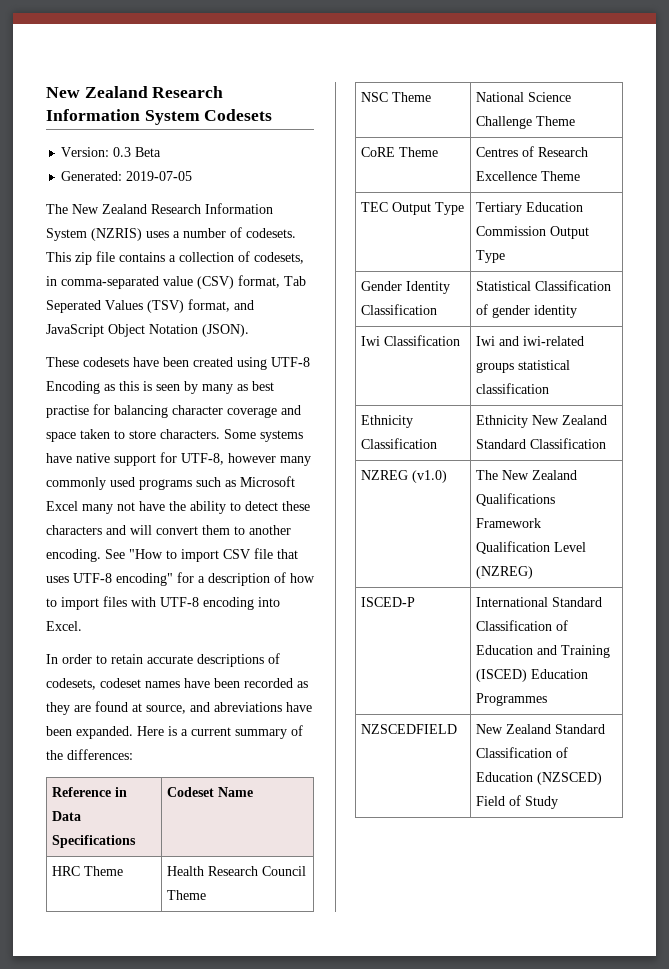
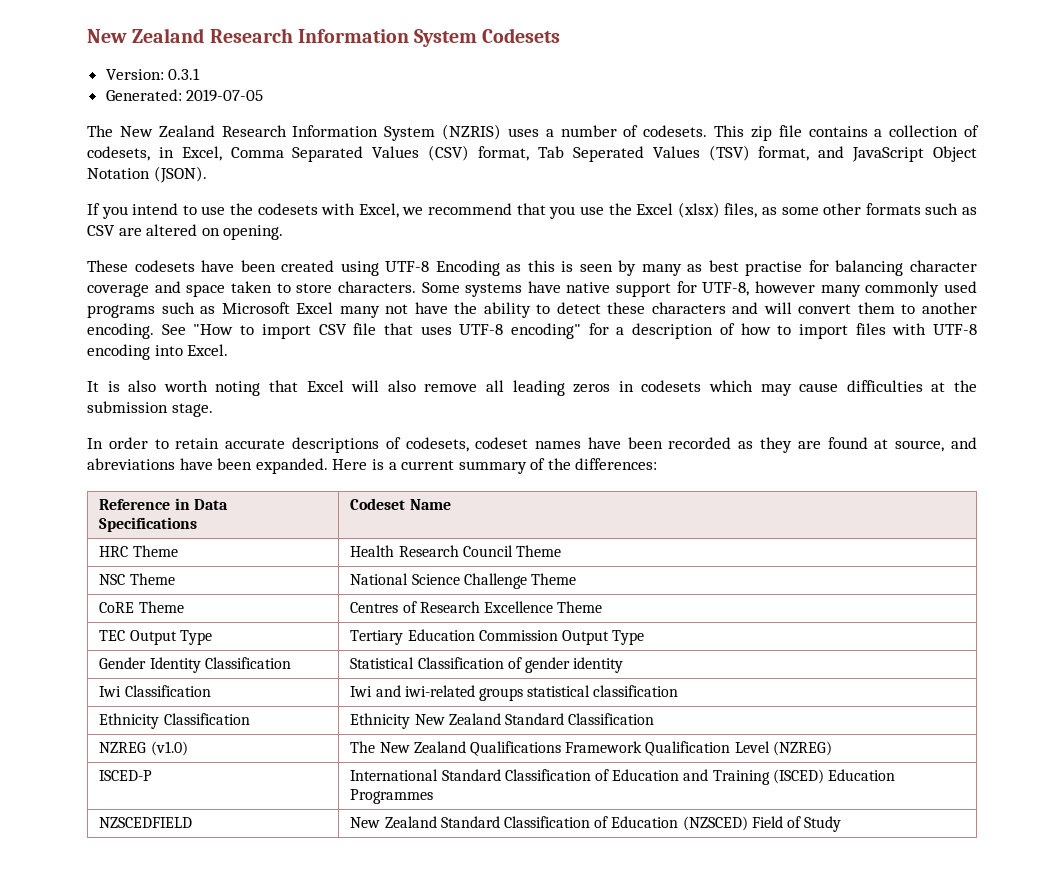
- Version: 0.3 Beta
+ Version: 0.3.1
- This zip file contains a collection of codesets, in comma-separated value (CSV) format, Tab Seperated Values (TSV) format, and JavaScript Object Notation (JSON).
+ This zip file contains a collection of codesets, in Excel, Comma Separated Values (CSV) format, Tab Seperated Values (TSV) format, and JavaScript Object Notation (JSON).
+ If you intend to use the codesets with Excel, we recommend that you use the Excel (xlsx) files, as some other formats such as CSV are altered on opening.
+ It is also worth noting that Excel will also remove all leading zeros in codesets which may cause difficulties at the submission stage.

